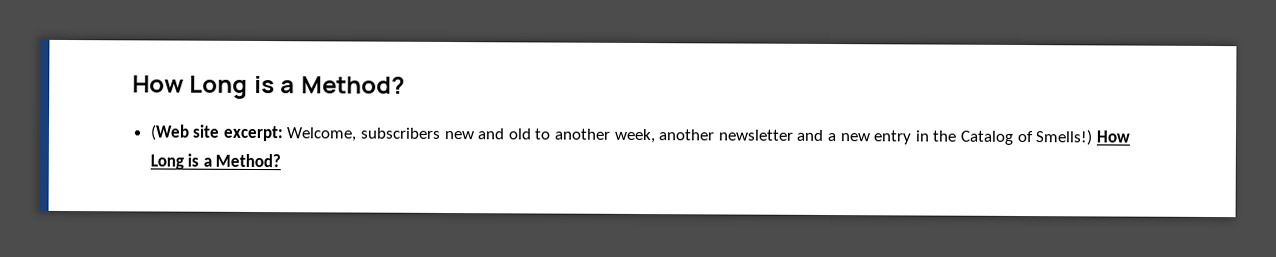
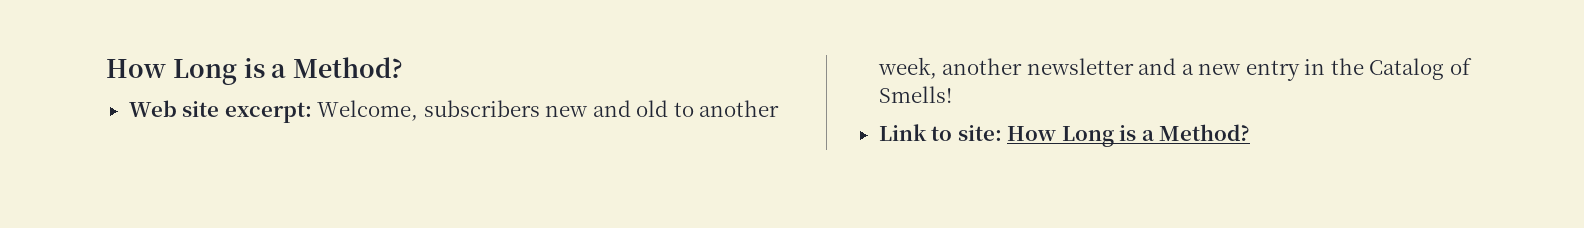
- (Web site excerpt: Welcome, subscribers new and old to another week, another newsletter and a new entry in the Catalog of Smells!) How Long is a Method?
+ Web site excerpt: Welcome, subscribers new and old to another week, another newsletter and a new entry in the Catalog of Smells!
+ Link to site: How Long is a Method?

